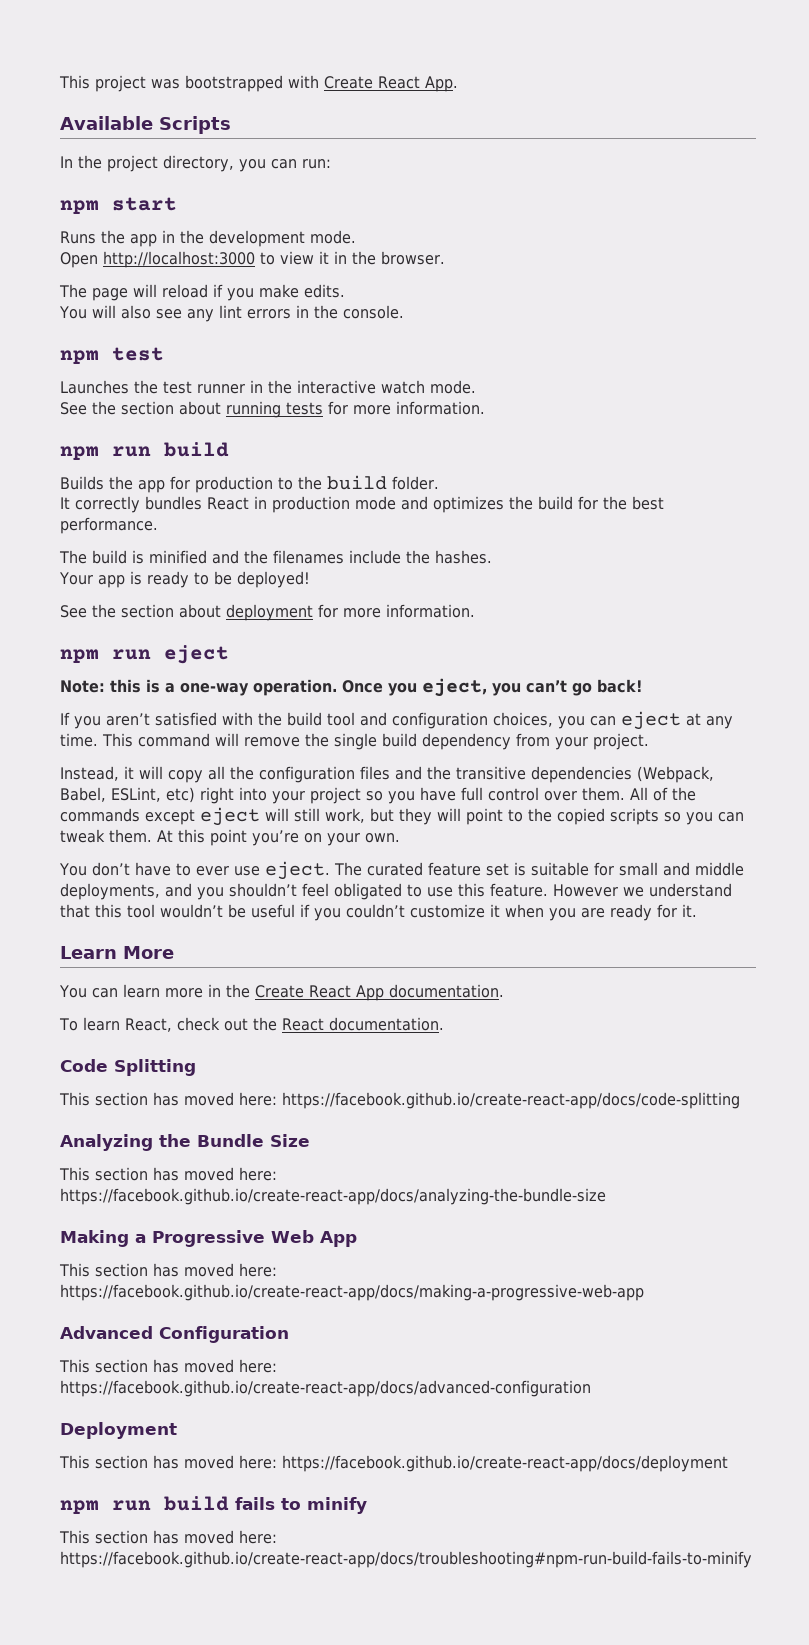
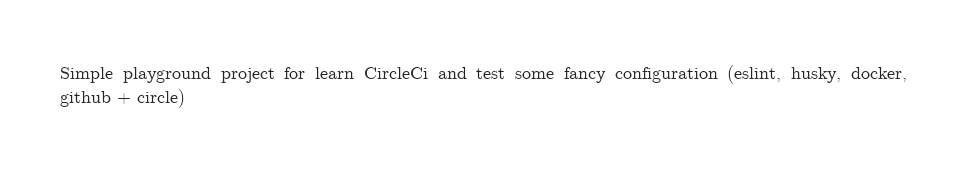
- This project was bootstrapped with Create React App.
- Available Scripts
- In the project directory, you can run:
- npm start
- Runs the app in the development mode.
- Open http://localhost:3000 to view it in the browser.
- The page will reload if you make edits.
- You will also see any lint errors in the console.
- npm test
- Launches the test runner in the interactive watch mode.
- See the section about running tests for more information.
- npm run build
- Builds the app for production to the build folder.
- It correctly bundles React in production mode and optimizes the build for the best performance.
- The build is minified and the filenames include the hashes.
- Your app is ready to be deployed!
- See the section about deployment for more information.
- npm run eject
- Note: this is a one-way operation. Once you eject, you can’t go back!
- If you aren’t satisfied with the build tool and configuration choices, you can eject at any time. This command will remove the single build dependency from your project.
- Instead, it will copy all the configuration files and the transitive dependencies (Webpack, Babel, ESLint, etc) right into your project so you have full control over them. All of the commands except eject will still work, but they will point to the copied scripts so you can tweak them. At this point you’re on your own.
- You don’t have to ever use eject. The curated feature set is suitable for small and middle deployments, and you shouldn’t feel obligated to use this feature. However we understand that this tool wouldn’t be useful if you couldn’t customize it when you are ready for it.
- Learn More
- You can learn more in the Create React App documentation.
- To learn React, check out the React documentation.
- Code Splitting
- This section has moved here: https://facebook.github.io/create-react-app/docs/code-splitting
- Analyzing the Bundle Size
- This section has moved here: https://facebook.github.io/create-react-app/docs/analyzing-the-bundle-size
- Making a Progressive Web App
- This section has moved here: https://facebook.github.io/create-react-app/docs/making-a-progressive-web-app
- Advanced Configuration
- This section has moved here: https://facebook.github.io/create-react-app/docs/advanced-configuration
- Deployment
- This section has moved here: https://facebook.github.io/create-react-app/docs/deployment
- npm run build fails to minify
- This section has moved here: https://facebook.github.io/create-react-app/docs/troubleshooting#npm-run-build-fails-to-minify
+ Simple playground project for learn CircleCi and test some fancy configuration (eslint, husky, docker, github + circle)

